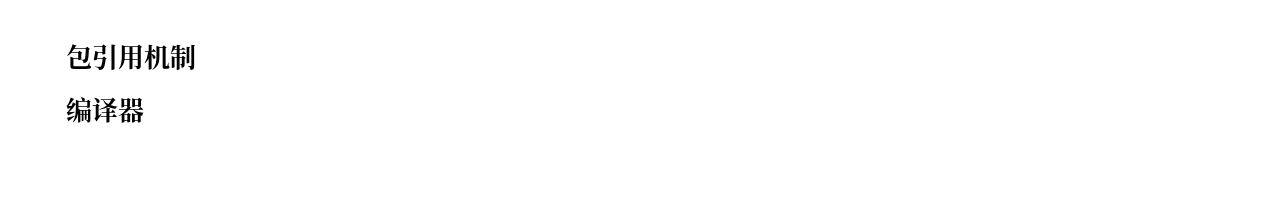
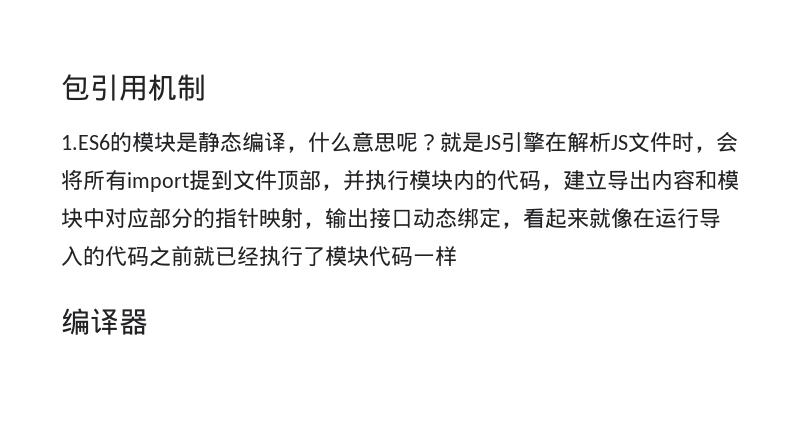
+ 1.ES6的模块是静态编译，什么意思呢？就是JS引擎在解析JS文件时，会将所有import提到文件顶部，并执行模块内的代码，建立导出内容和模块中对应部分的指针映射，输出接口动态绑定，看起来就像在运行导入的代码之前就已经执行了模块代码一样

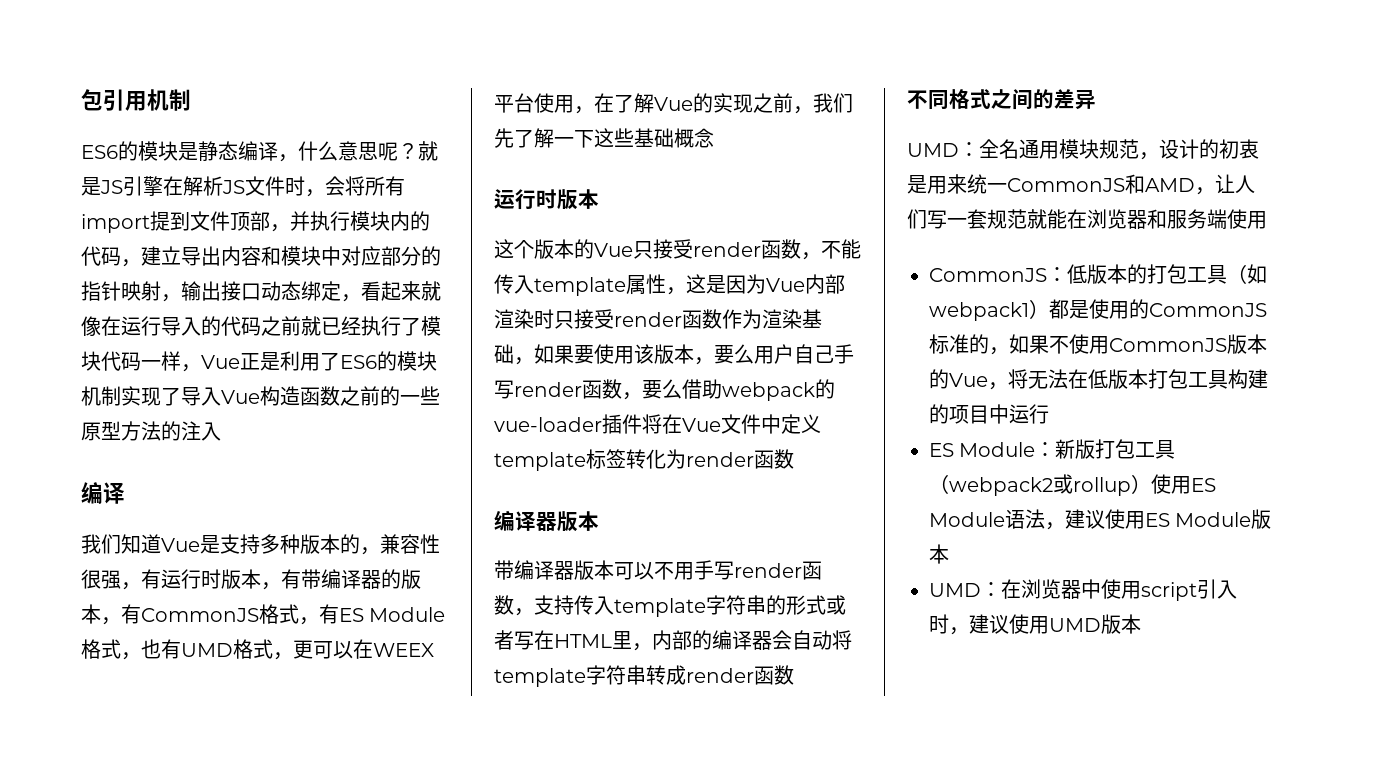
- 1.ES6的模块是静态编译，什么意思呢？
+ ES6的模块是静态编译，什么意思呢？
- 就是JS引擎在解析JS文件时，会将所有import提到文件顶部，并执行模块内的代码，建立导出内容和模块中对应部分的指针映射，输出接口动态绑定，看起来就像在运行导入的代码之前就已经执行了模块代码一样
- 编译器
+ 就是JS引擎在解析JS文件时，会将所有import提到文件顶部，并执行模块内的代码，建立导出内容和模块中对应部分的指针映射，输出接口动态绑定，看起来就像在运行导入的代码之前就已经执行了模块代码一样，Vue正是利用了ES6的模块机制实现了导入Vue构造函数之前的一些原型方法的注入
+ 编译
+ 我们知道Vue是支持多种版本的，兼容性很强，有运行时版本，有带编译器的版本，有CommonJS格式，有ES Module格式，也有UMD格式，更可以在WEEX平台使用，在了解Vue的实现之前，我们先了解一下这些基础概念
+ 运行时版本
+ 这个版本的Vue只接受render函数，不能传入template属性，这是因为Vue内部渲染时只接受render函数作为渲染基础，如果要使用该版本，要么用户自己手写render函数，要么借助webpack的vue-loader插件将在Vue文件中定义template标签转化为render函数
+ 编译器版本
+ 带编译器版本可以不用手写render函数，支持传入template字符串的形式或者写在HTML里，内部的编译器会自动将template字符串转成render函数
+ 不同格式之间的差异
+ UMD：全名通用模块规范，设计的初衷是用来统一CommonJS和AMD，让人们写一套规范就能在浏览器和服务端使用
+ CommonJS：低版本的打包工具（如webpack1）都是使用的CommonJS标准的，如果不使用CommonJS版本的Vue，将无法在低版本打包工具构建的项目中运行
+ ES Module：新版打包工具（webpack2或rollup）使用ES Module语法，建议使用ES Module版本
+ UMD：在浏览器中使用script引入时，建议使用UMD版本

